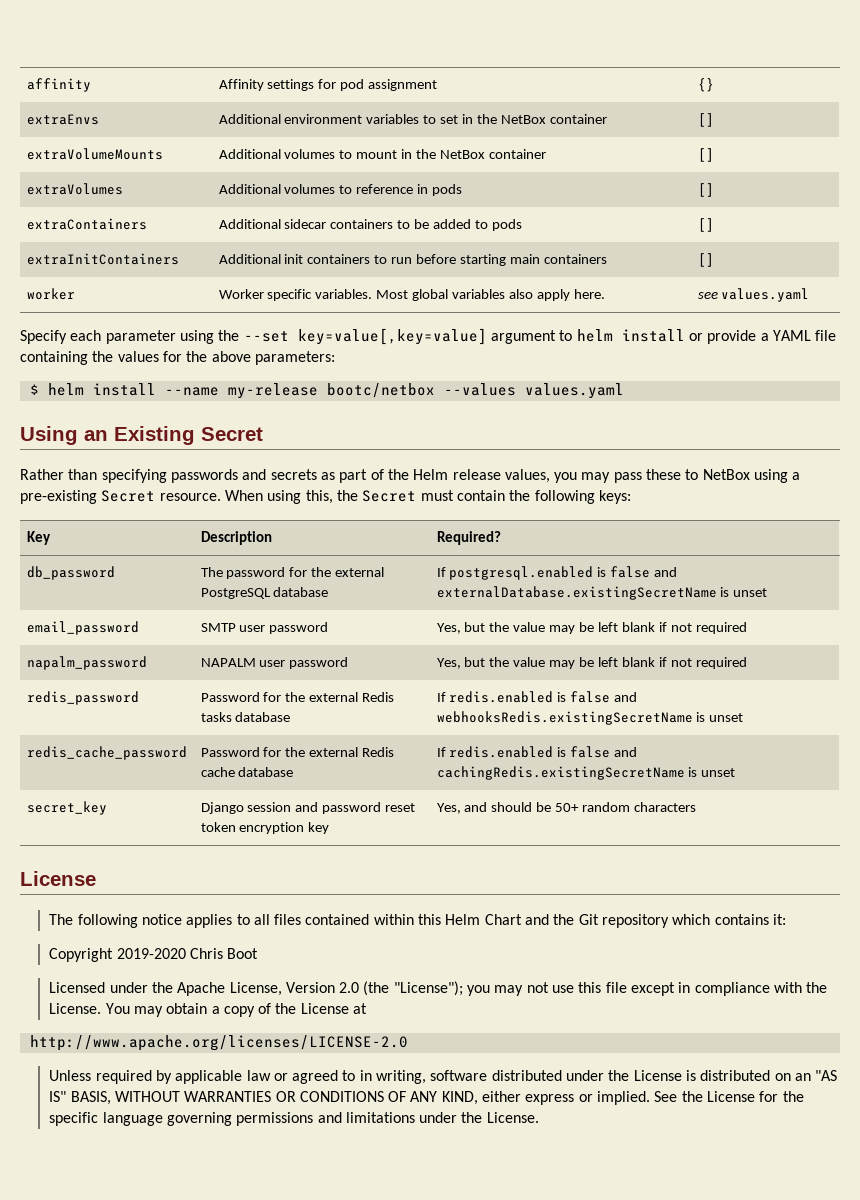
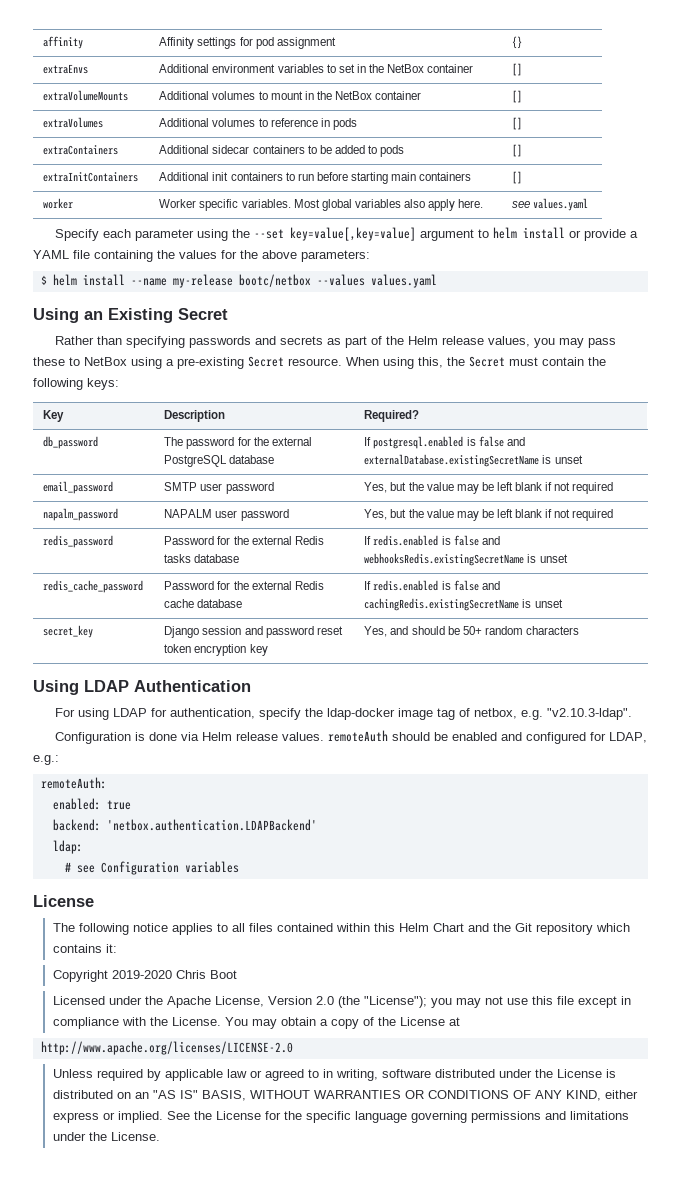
+ Using LDAP Authentication
+ For using LDAP for authentication, specify the ldap-docker image tag of netbox, e.g. "v2.10.3-ldap".
+ Configuration is done via Helm release values. remoteAuth should be enabled and configured for LDAP, e.g.:
+ remoteAuth:
+ enabled: true
+ backend: 'netbox.authentication.LDAPBackend'
+ ldap:
+ # see Configuration variables

